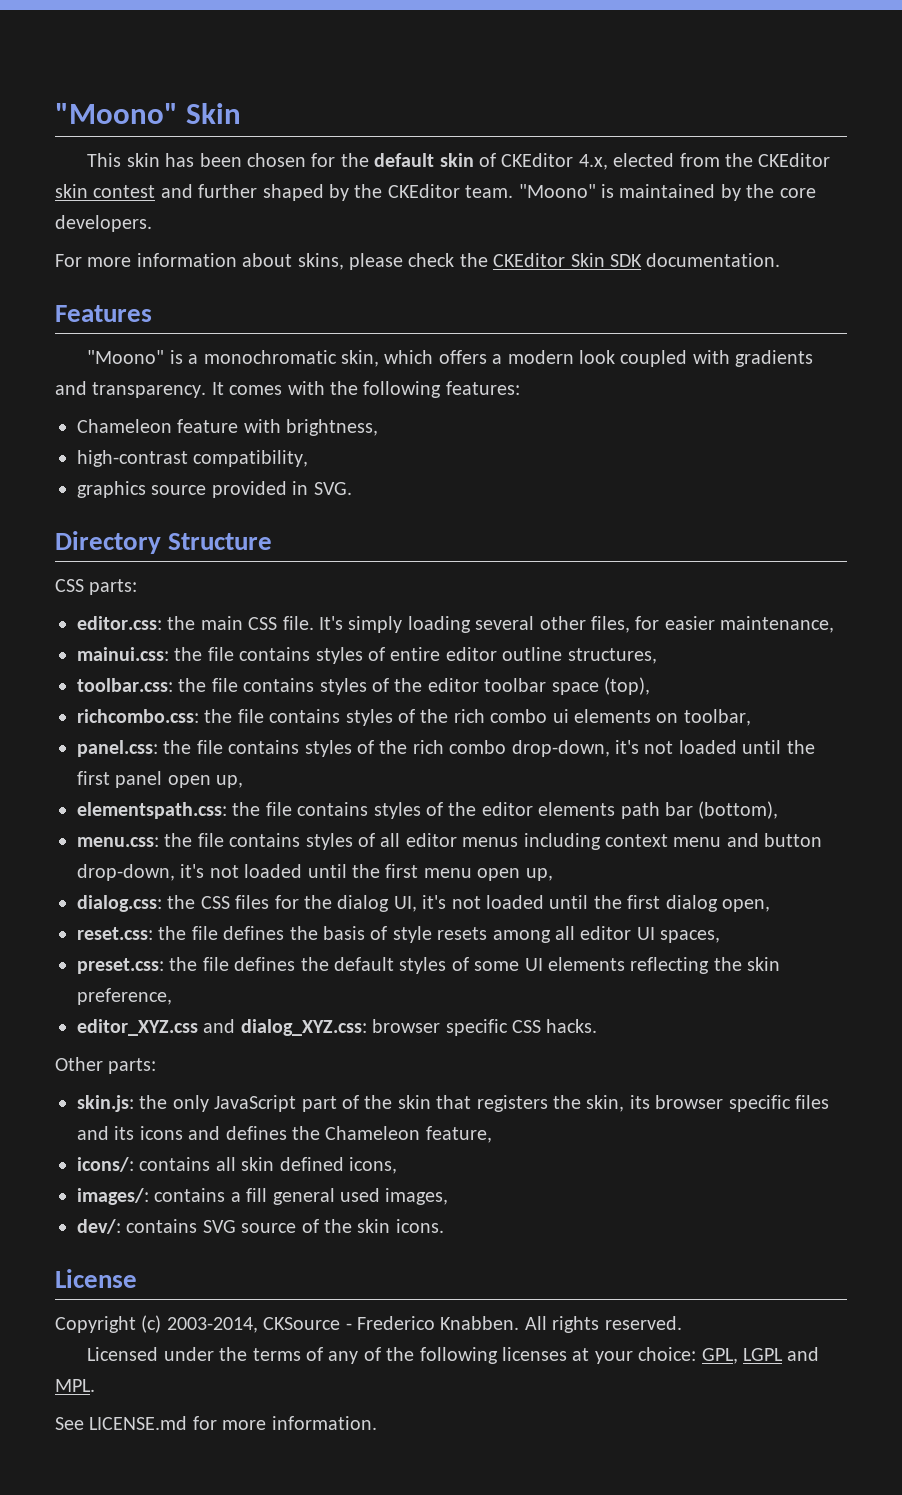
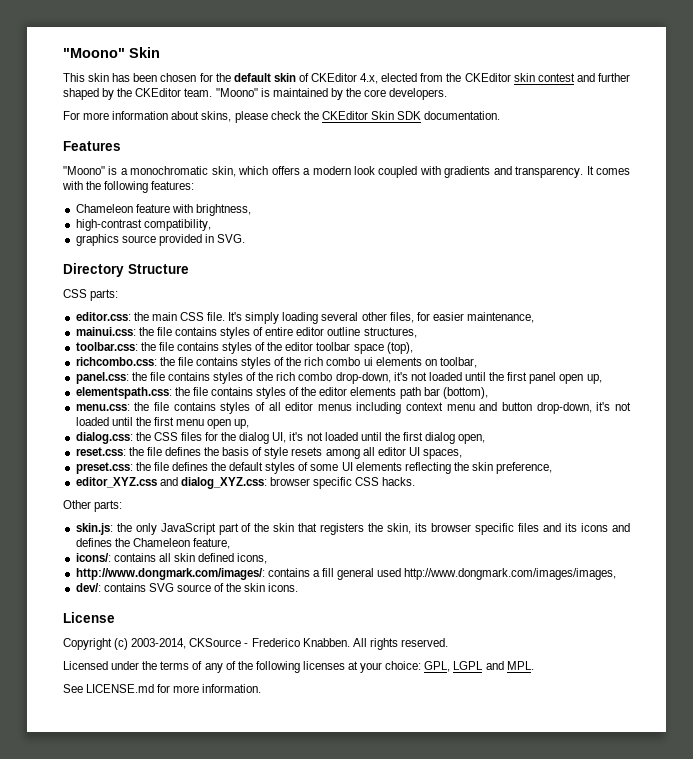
- images/: contains a fill general used images,
+ http://www.dongmark.com/images/: contains a fill general used http://www.dongmark.com/images/images,

